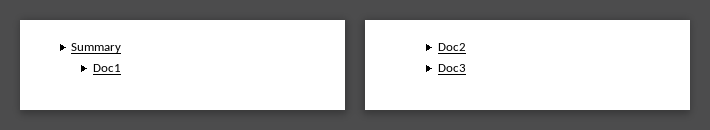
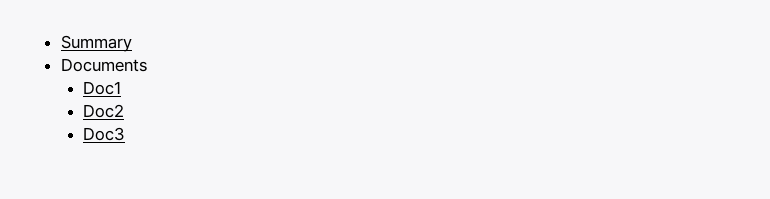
+ Documents

